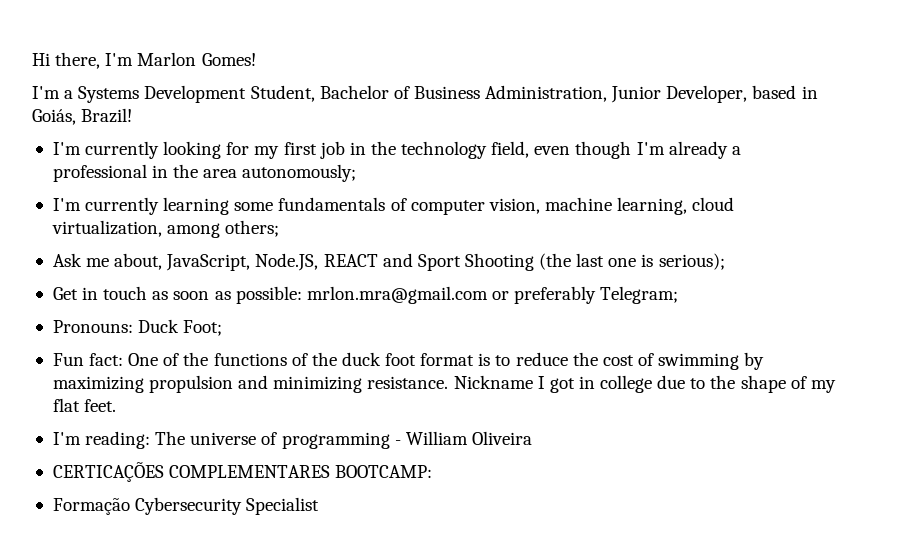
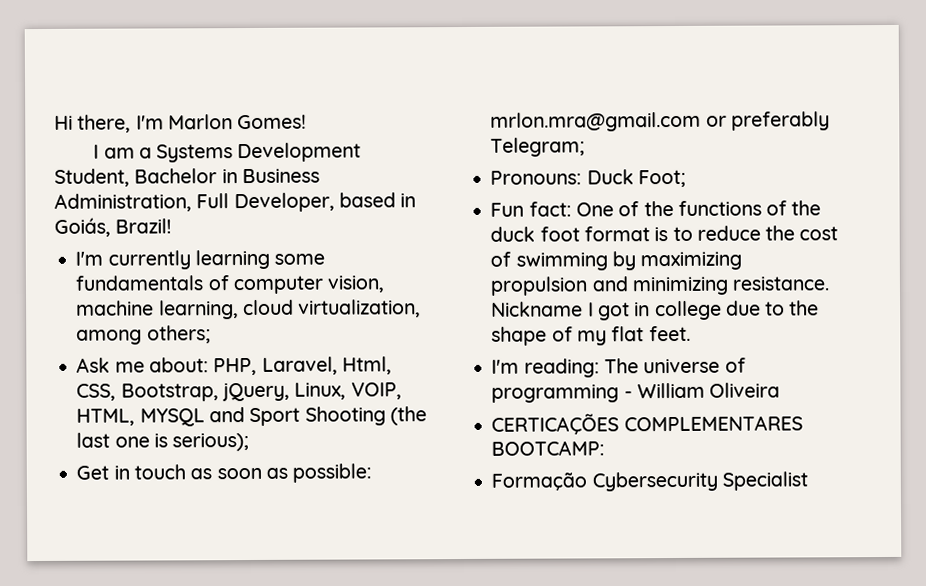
- I'm a Systems Development Student, Bachelor of Business Administration, Junior Developer, based in Goiás, Brazil!
+ I am a Systems Development Student, Bachelor in Business Administration, Full Developer, based in Goiás, Brazil!
- I'm currently looking for my first job in the technology field, even though I'm already a professional in the area autonomously;
- Ask me about, JavaScript, Node.JS, REACT and Sport Shooting (the last one is serious);
+ Ask me about: PHP, Laravel, Html, CSS, Bootstrap, jQuery, Linux, VOIP, HTML, MYSQL and Sport Shooting (the last one is serious);

